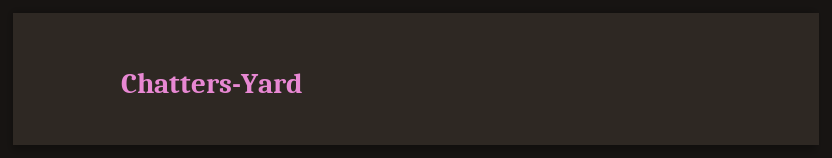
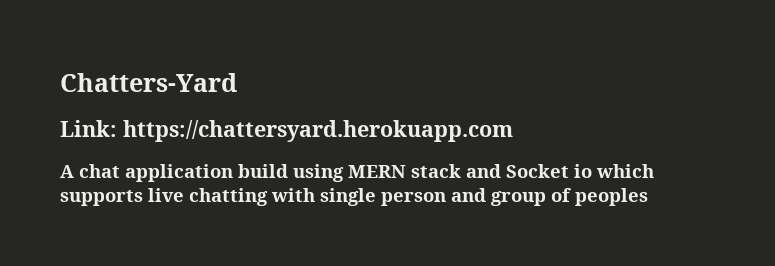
+ Link: https://chattersyard.herokuapp.com
+ A chat application build using MERN stack and Socket io which supports live chatting with single person and group of peoples

